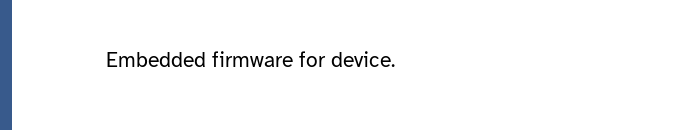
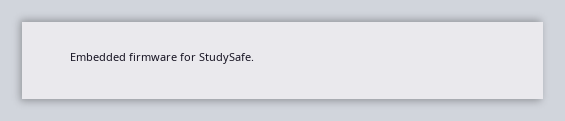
- Embedded firmware for device.
+ Embedded firmware for StudySafe.

